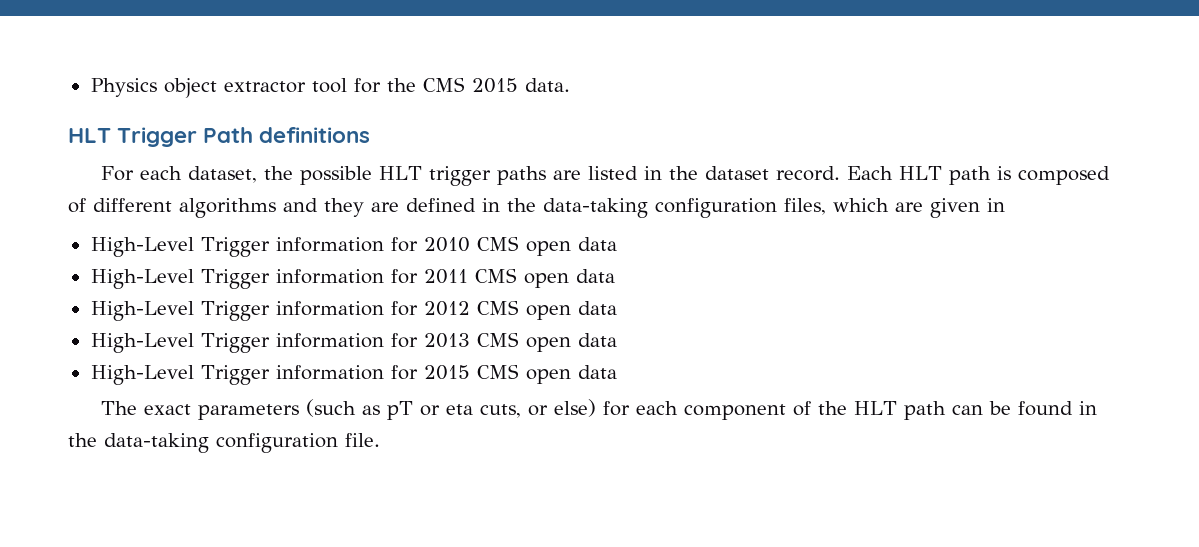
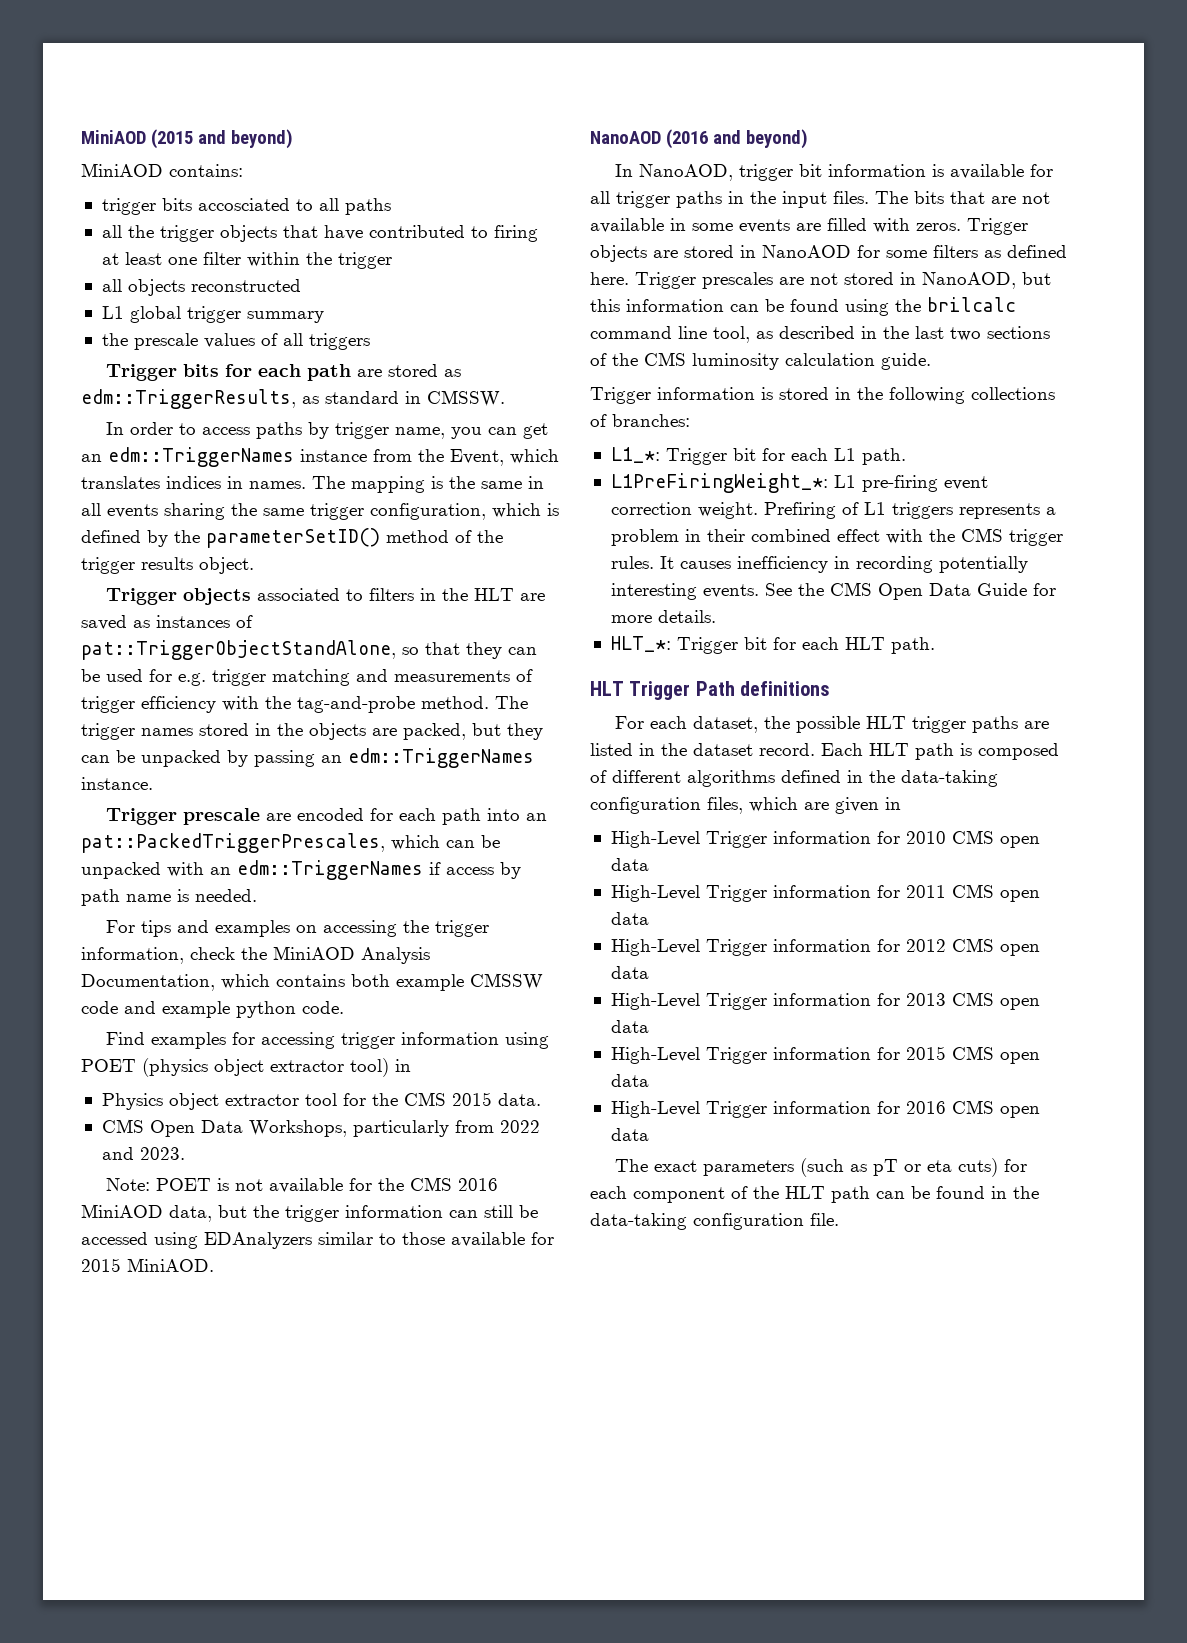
+ MiniAOD (2015 and beyond)
+ MiniAOD contains:
+ trigger bits accosciated to all paths
+ all the trigger objects that have contributed to firing at least one filter within the trigger
+ all objects reconstructed
+ L1 global trigger summary
+ the prescale values of all triggers
+ Trigger bits for each path are stored as edm::TriggerResults, as standard in CMSSW.
+ In order to access paths by trigger name, you can get an edm::TriggerNames instance from the Event, which translates indices in names. The mapping is the same in all events sharing the same trigger configuration, which is defined by the parameterSetID() method of the trigger results object.
+ Trigger objects associated to filters in the HLT are saved as instances of pat::TriggerObjectStandAlone, so that they can be used for e.g. trigger matching and measurements of trigger efficiency with the tag-and-probe method. The trigger names stored in the objects are packed, but they can be unpacked by passing an edm::TriggerNames instance.
+ Trigger prescale are encoded for each path into an pat::PackedTriggerPrescales, which can be unpacked with an edm::TriggerNames if access by path name is needed.
+ For tips and examples on accessing the trigger information, check the MiniAOD Analysis Documentation, which contains both example CMSSW code and example python code.
+ Find examples for accessing trigger information using POET (physics object extractor tool) in
+ CMS Open Data Workshops, particularly from 2022 and 2023.
+ Note: POET is not available for the CMS 2016 MiniAOD data, but the trigger information can still be accessed using EDAnalyzers similar to those available for 2015 MiniAOD.
+ NanoAOD (2016 and beyond)
+ In NanoAOD, trigger bit information is available for all trigger paths in the input files. The bits that are not available in some events are filled with zeros. Trigger objects are stored in NanoAOD for some filters as defined here. Trigger prescales are not stored in NanoAOD, but this information can be found using the brilcalc command line tool, as described in the last two sections of the CMS luminosity calculation guide.
+ Trigger information is stored in the following collections of branches:
+ L1_*: Trigger bit for each L1 path.
+ L1PreFiringWeight_*: L1 pre-firing event correction weight. Prefiring of L1 triggers represents a problem in their combined effect with the CMS trigger rules. It causes inefficiency in recording potentially interesting events. See the CMS Open Data Guide for more details.
+ HLT_*: Trigger bit for each HLT path.
- Each HLT path is composed of different algorithms and they are defined in the data-taking configuration files, which are given in
+ Each HLT path is composed of different algorithms defined in the data-taking configuration files, which are given in
+ High-Level Trigger information for 2016 CMS open data
- The exact parameters (such as pT or eta cuts, or else) for each component of the HLT path can be found in the data-taking configuration file.
+ The exact parameters (such as pT or eta cuts) for each component of the HLT path can be found in the data-taking configuration file.

